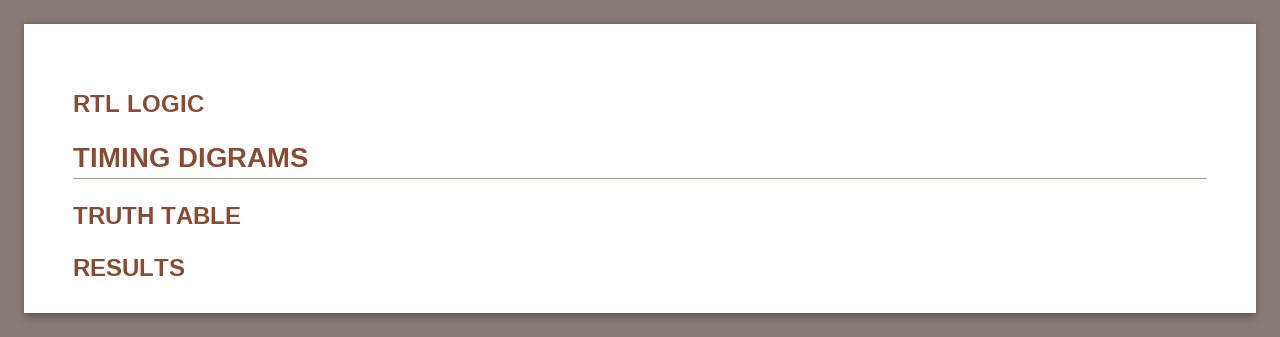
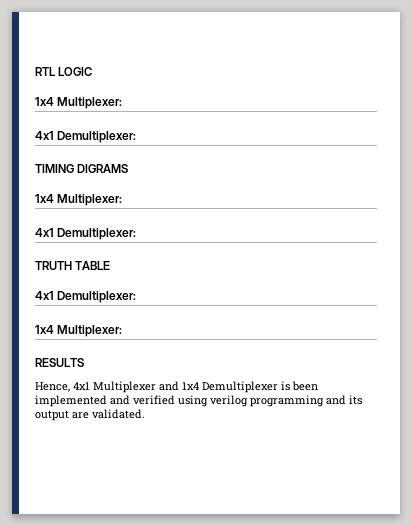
  RTL LOGIC
+ 1x4 Multiplexer:
+ 4x1 Demultiplexer:
  TIMING DIGRAMS
+ 1x4 Multiplexer:
+ 4x1 Demultiplexer:
  TRUTH TABLE
+ 4x1 Demultiplexer:
+ 1x4 Multiplexer:
  RESULTS
+ Hence, 4x1 Multiplexer and 1x4 Demultiplexer is been implemented and verified using verilog programming and its output are validated.

